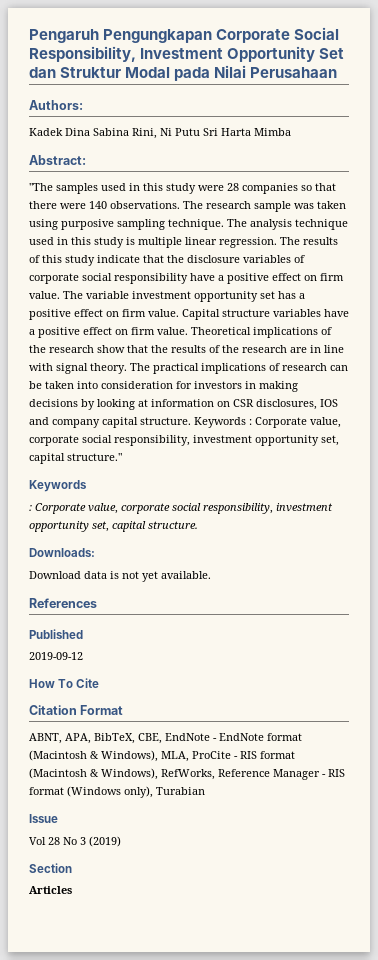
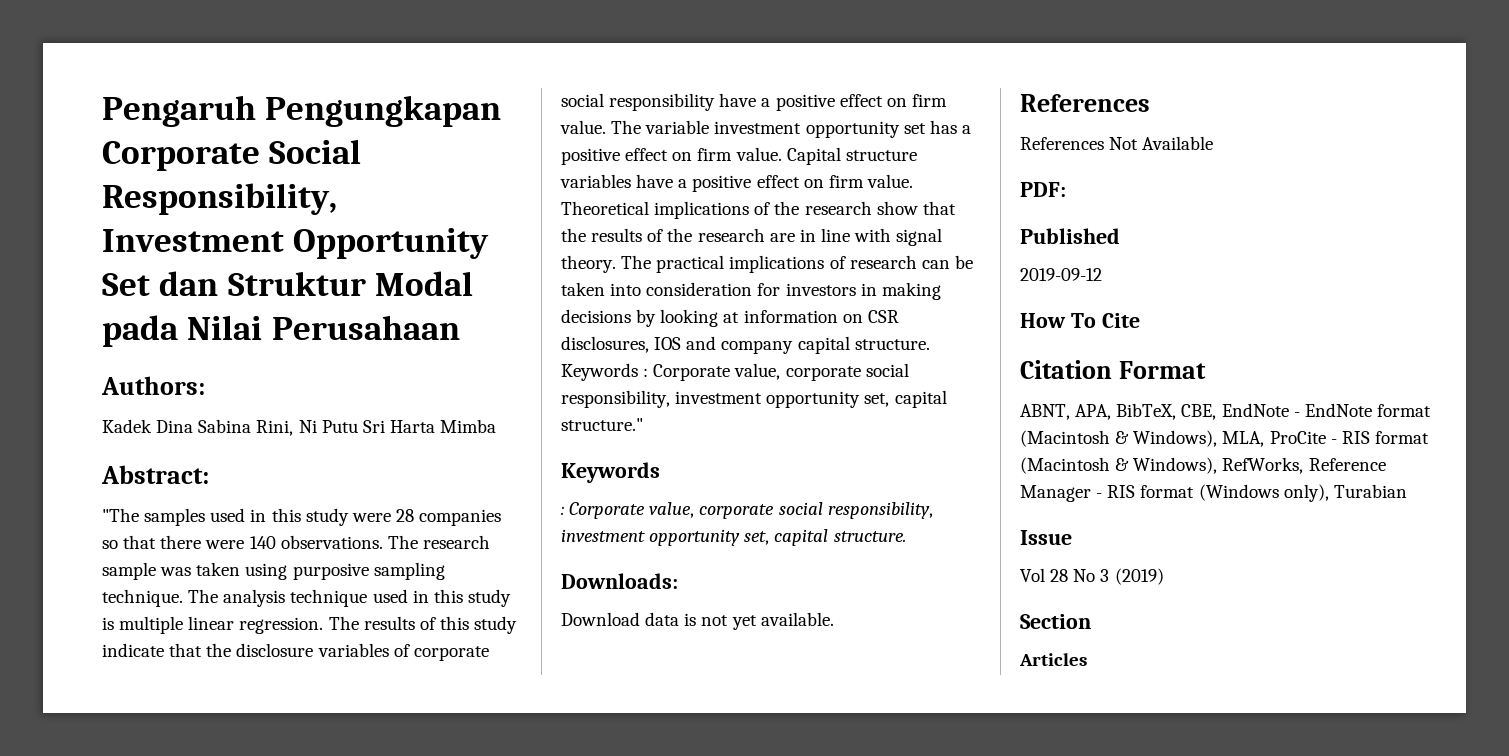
+ References Not Available
+ PDF:

